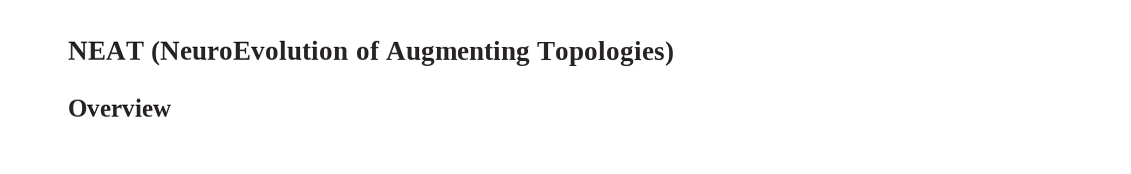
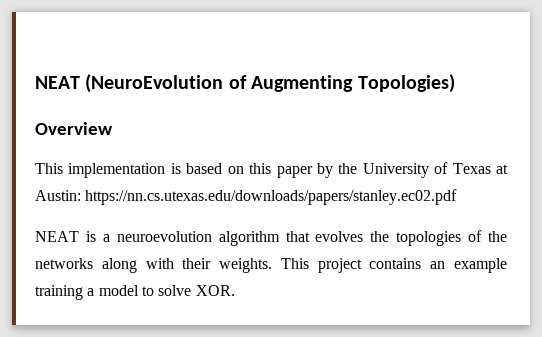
+ This implementation is based on this paper by the University of Texas at Austin: https://nn.cs.utexas.edu/downloads/papers/stanley.ec02.pdf
+ NEAT is a neuroevolution algorithm that evolves the topologies of the networks along with their weights. This project contains an example training a model to solve XOR.

